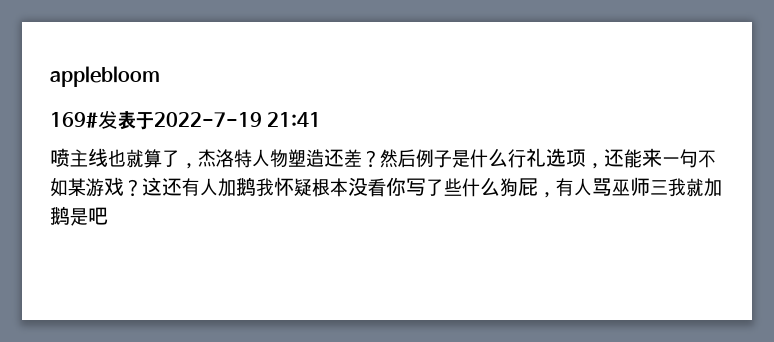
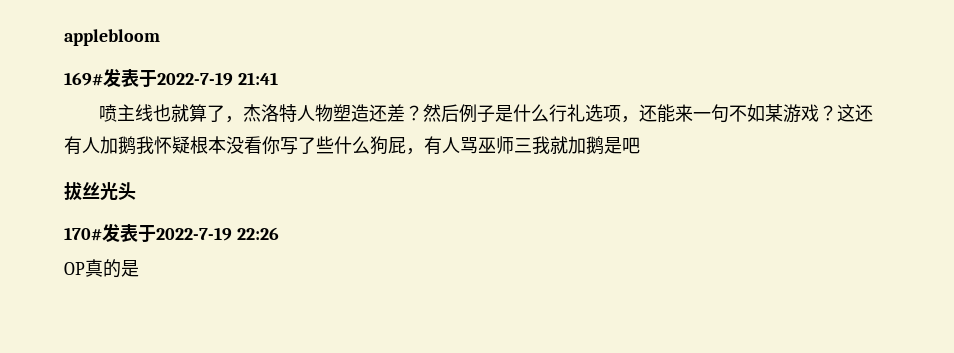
+ 拔丝光头
+ 170#发表于2022-7-19 22:26
+ OP真的是

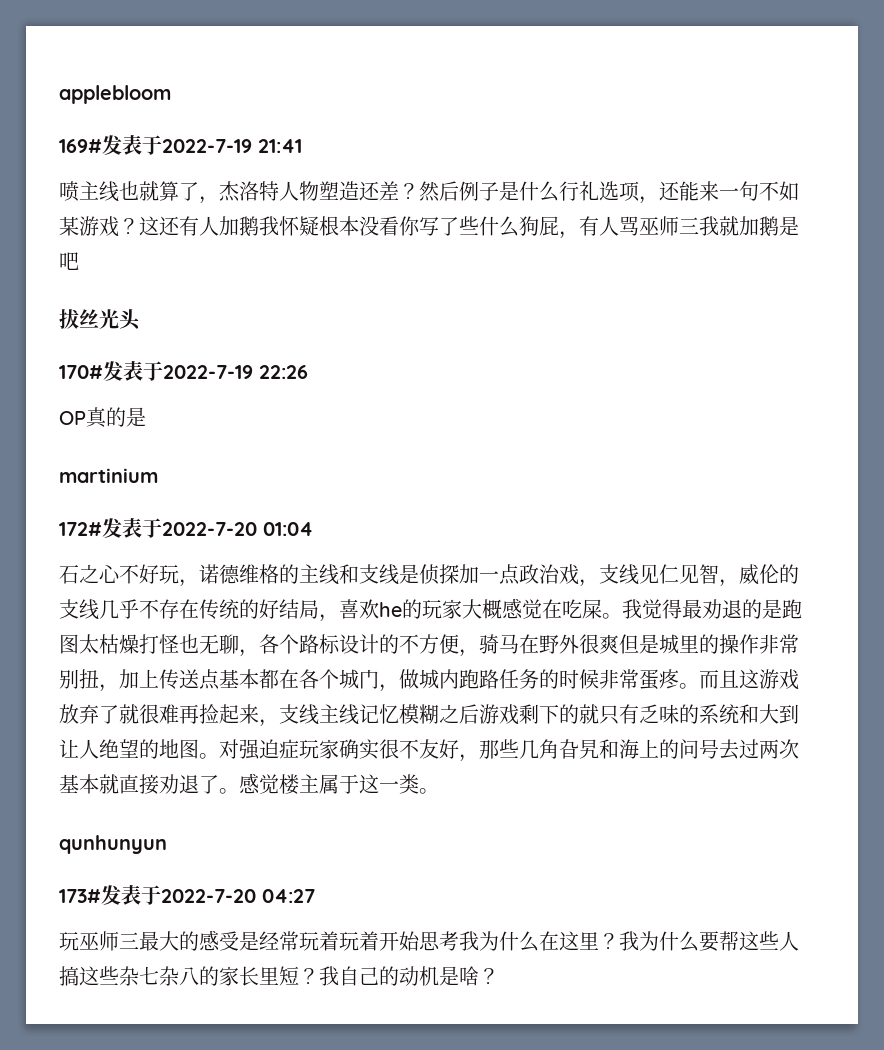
+ martinium
+ 172#发表于2022-7-20 01:04
+ 石之心不好玩，诺德维格的主线和支线是侦探加一点政治戏，支线见仁见智，威伦的支线几乎不存在传统的好结局，喜欢he的玩家大概感觉在吃屎。我觉得最劝退的是跑图太枯燥打怪也无聊，各个路标设计的不方便，骑马在野外很爽但是城里的操作非常别扭，加上传送点基本都在各个城门，做城内跑路任务的时候非常蛋疼。而且这游戏放弃了就很难再捡起来，支线主线记忆模糊之后游戏剩下的就只有乏味的系统和大到让人绝望的地图。对强迫症玩家确实很不友好，那些几角旮旯和海上的问号去过两次基本就直接劝退了。感觉楼主属于这一类。
+ qunhunyun
+ 173#发表于2022-7-20 04:27
+ 玩巫师三最大的感受是经常玩着玩着开始思考我为什么在这里？我为什么要帮这些人搞这些杂七杂八的家长里短？我自己的动机是啥？

